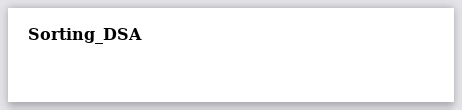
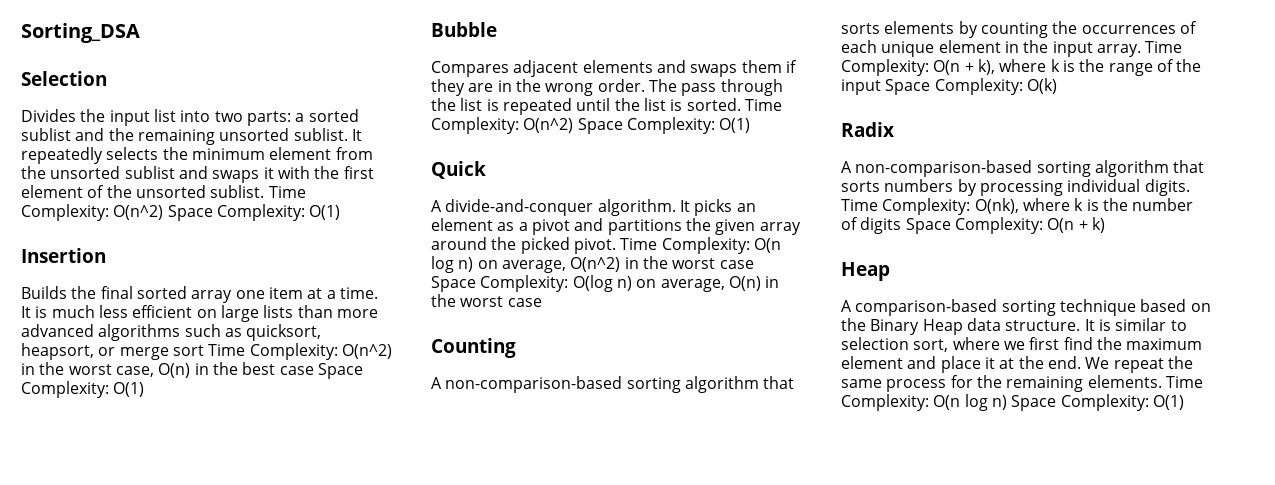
+ Selection
+ Divides the input list into two parts: a sorted sublist and the remaining unsorted sublist. It repeatedly selects the minimum element from the unsorted sublist and swaps it with the first element of the unsorted sublist. Time Complexity: O(n^2) Space Complexity: O(1)
+ Insertion
+ Builds the final sorted array one item at a time. It is much less efficient on large lists than more advanced algorithms such as quicksort, heapsort, or merge sort Time Complexity: O(n^2) in the worst case, O(n) in the best case Space Complexity: O(1)
+ Bubble
+ Compares adjacent elements and swaps them if they are in the wrong order. The pass through the list is repeated until the list is sorted. Time Complexity: O(n^2) Space Complexity: O(1)
+ Quick
+ A divide-and-conquer algorithm. It picks an element as a pivot and partitions the given array around the picked pivot. Time Complexity: O(n log n) on average, O(n^2) in the worst case Space Complexity: O(log n) on average, O(n) in the worst case
+ Counting
+ A non-comparison-based sorting algorithm that sorts elements by counting the occurrences of each unique element in the input array. Time Complexity: O(n + k), where k is the range of the input Space Complexity: O(k)
+ Radix
+ A non-comparison-based sorting algorithm that sorts numbers by processing individual digits. Time Complexity: O(nk), where k is the number of digits Space Complexity: O(n + k)
+ Heap
+ A comparison-based sorting technique based on the Binary Heap data structure. It is similar to selection sort, where we first find the maximum element and place it at the end. We repeat the same process for the remaining elements. Time Complexity: O(n log n) Space Complexity: O(1)

